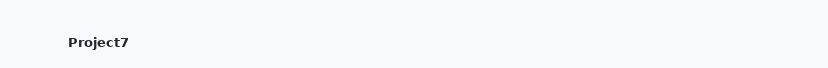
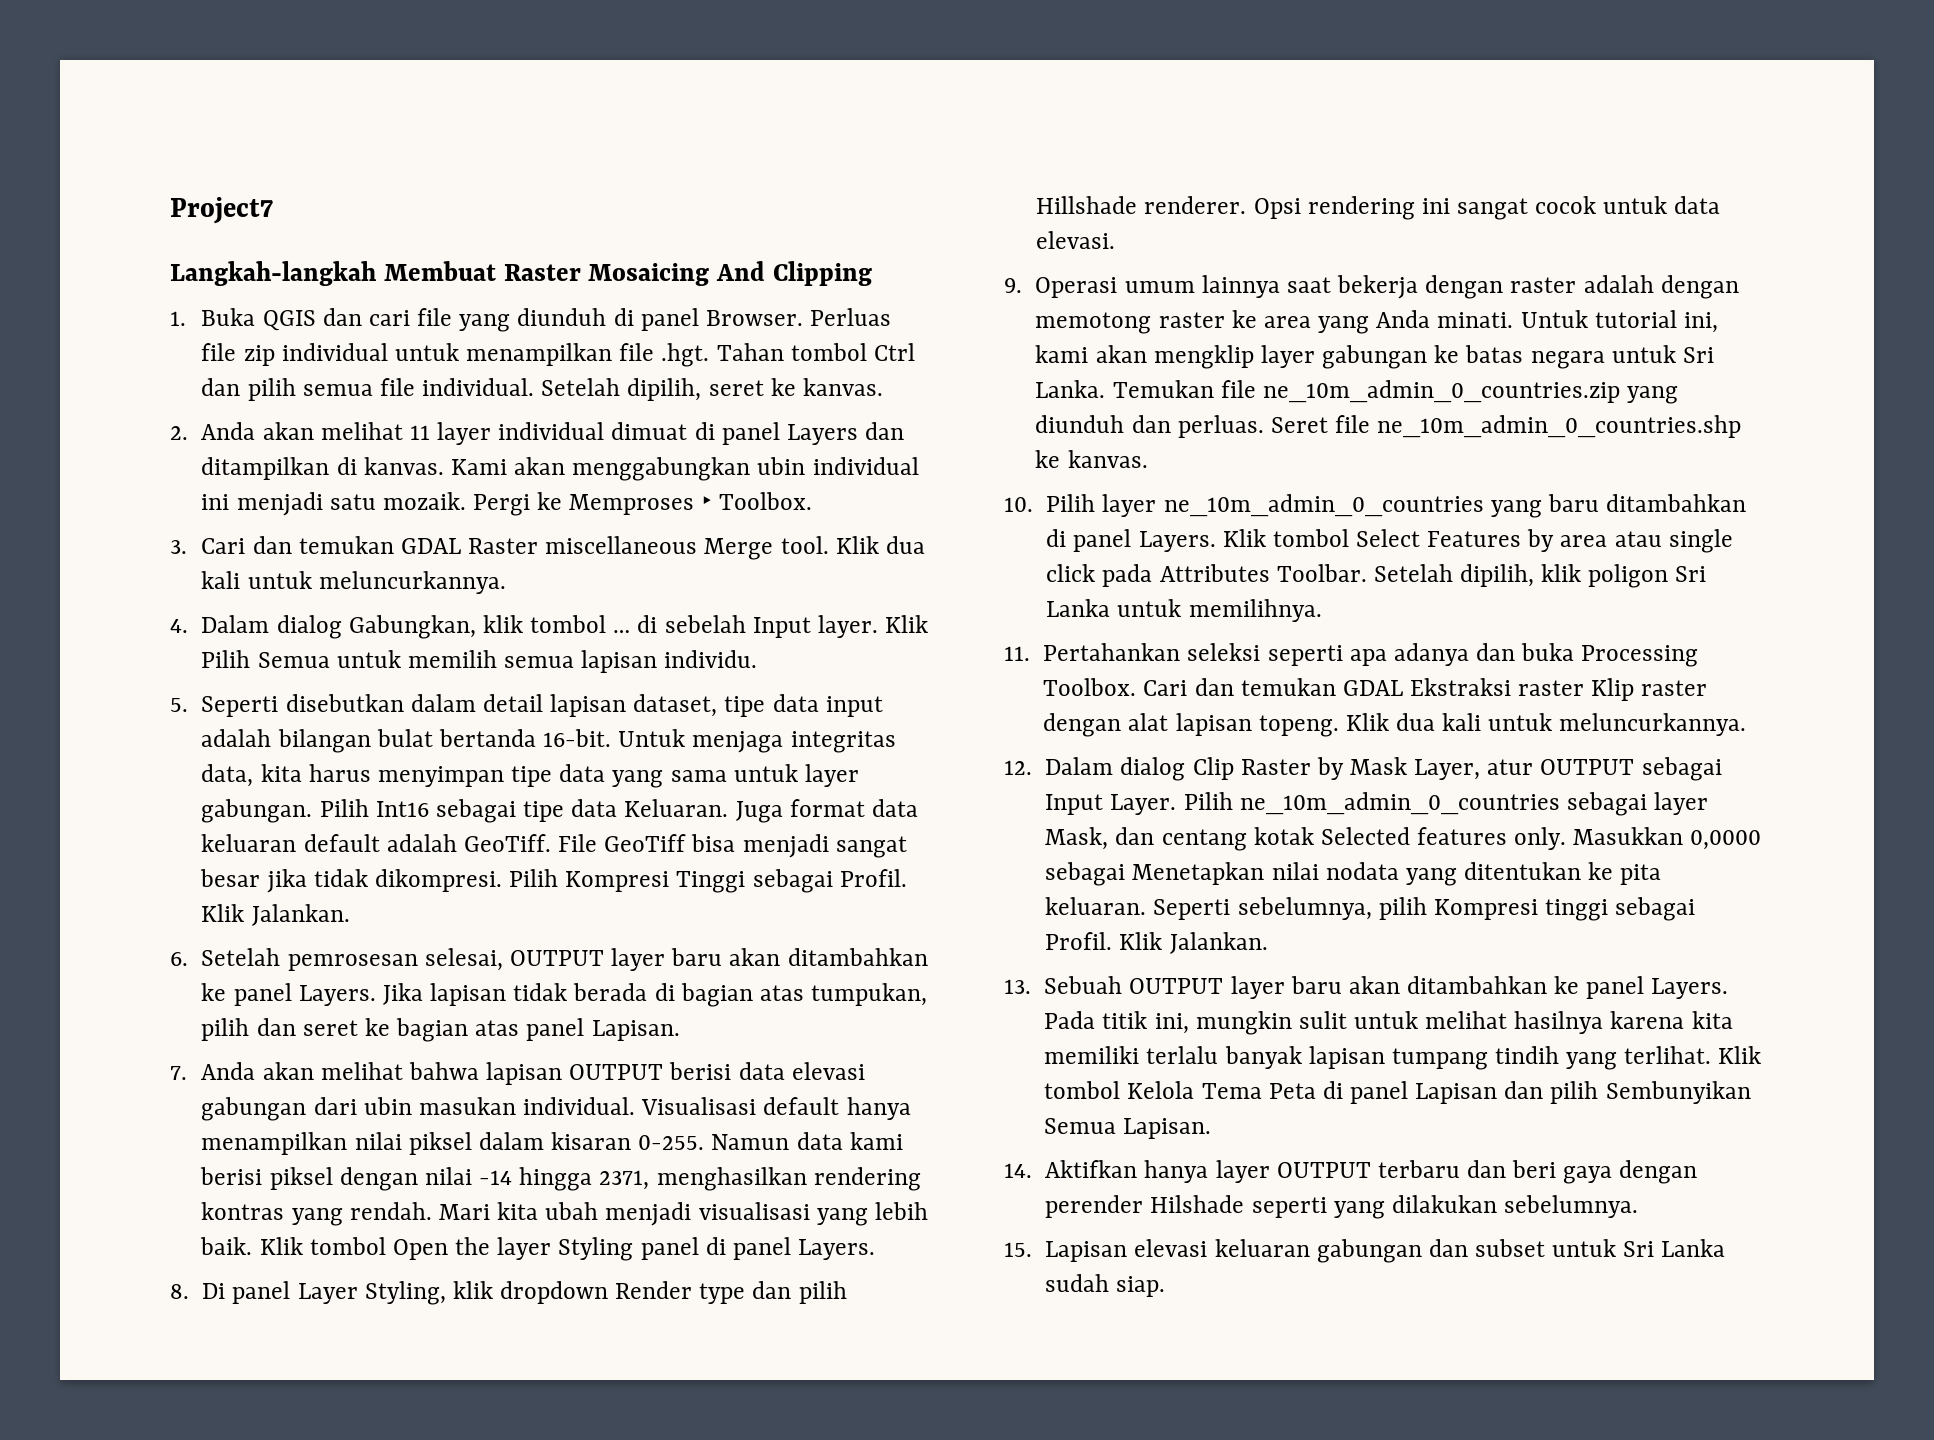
+ Langkah-langkah Membuat Raster Mosaicing And Clipping
+ 1. Buka QGIS dan cari file yang diunduh di panel Browser. Perluas file zip individual untuk menampilkan file .hgt. Tahan tombol Ctrl dan pilih semua file individual. Setelah dipilih, seret ke kanvas.
+ 2. Anda akan melihat 11 layer individual dimuat di panel Layers dan ditampilkan di kanvas. Kami akan menggabungkan ubin individual ini menjadi satu mozaik. Pergi ke Memproses ‣ Toolbox.
+ 3. Cari dan temukan GDAL Raster miscellaneous Merge tool. Klik dua kali untuk meluncurkannya.
+ 4. Dalam dialog Gabungkan, klik tombol … di sebelah Input layer. Klik Pilih Semua untuk memilih semua lapisan individu.
+ 5. Seperti disebutkan dalam detail lapisan dataset, tipe data input adalah bilangan bulat bertanda 16-bit. Untuk menjaga integritas data, kita harus menyimpan tipe data yang sama untuk layer gabungan. Pilih Int16 sebagai tipe data Keluaran. Juga format data keluaran default adalah GeoTiff. File GeoTiff bisa menjadi sangat besar jika tidak dikompresi. Pilih Kompresi Tinggi sebagai Profil. Klik Jalankan.
+ 6. Setelah pemrosesan selesai, OUTPUT layer baru akan ditambahkan ke panel Layers. Jika lapisan tidak berada di bagian atas tumpukan, pilih dan seret ke bagian atas panel Lapisan.
+ 7. Anda akan melihat bahwa lapisan OUTPUT berisi data elevasi gabungan dari ubin masukan individual. Visualisasi default hanya menampilkan nilai piksel dalam kisaran 0-255. Namun data kami berisi piksel dengan nilai -14 hingga 2371, menghasilkan rendering kontras yang rendah. Mari kita ubah menjadi visualisasi yang lebih baik. Klik tombol Open the layer Styling panel di panel Layers.
+ 8. Di panel Layer Styling, klik dropdown Render type dan pilih Hillshade renderer. Opsi rendering ini sangat cocok untuk data elevasi.
+ 9. Operasi umum lainnya saat bekerja dengan raster adalah dengan memotong raster ke area yang Anda minati. Untuk tutorial ini, kami akan mengklip layer gabungan ke batas negara untuk Sri Lanka. Temukan file ne_10m_admin_0_countries.zip yang diunduh dan perluas. Seret file ne_10m_admin_0_countries.shp ke kanvas.
+ 10. Pilih layer ne_10m_admin_0_countries yang baru ditambahkan di panel Layers. Klik tombol Select Features by area atau single click pada Attributes Toolbar. Setelah dipilih, klik poligon Sri Lanka untuk memilihnya.
+ 11. Pertahankan seleksi seperti apa adanya dan buka Processing Toolbox. Cari dan temukan GDAL Ekstraksi raster Klip raster dengan alat lapisan topeng. Klik dua kali untuk meluncurkannya.
+ 12. Dalam dialog Clip Raster by Mask Layer, atur OUTPUT sebagai Input Layer. Pilih ne_10m_admin_0_countries sebagai layer Mask, dan centang kotak Selected features only. Masukkan 0,0000 sebagai Menetapkan nilai nodata yang ditentukan ke pita keluaran. Seperti sebelumnya, pilih Kompresi tinggi sebagai Profil. Klik Jalankan.
+ 13. Sebuah OUTPUT layer baru akan ditambahkan ke panel Layers. Pada titik ini, mungkin sulit untuk melihat hasilnya karena kita memiliki terlalu banyak lapisan tumpang tindih yang terlihat. Klik tombol Kelola Tema Peta di panel Lapisan dan pilih Sembunyikan Semua Lapisan.
+ 14. Aktifkan hanya layer OUTPUT terbaru dan beri gaya dengan perender Hilshade seperti yang dilakukan sebelumnya.
+ 15. Lapisan elevasi keluaran gabungan dan subset untuk Sri Lanka sudah siap.

